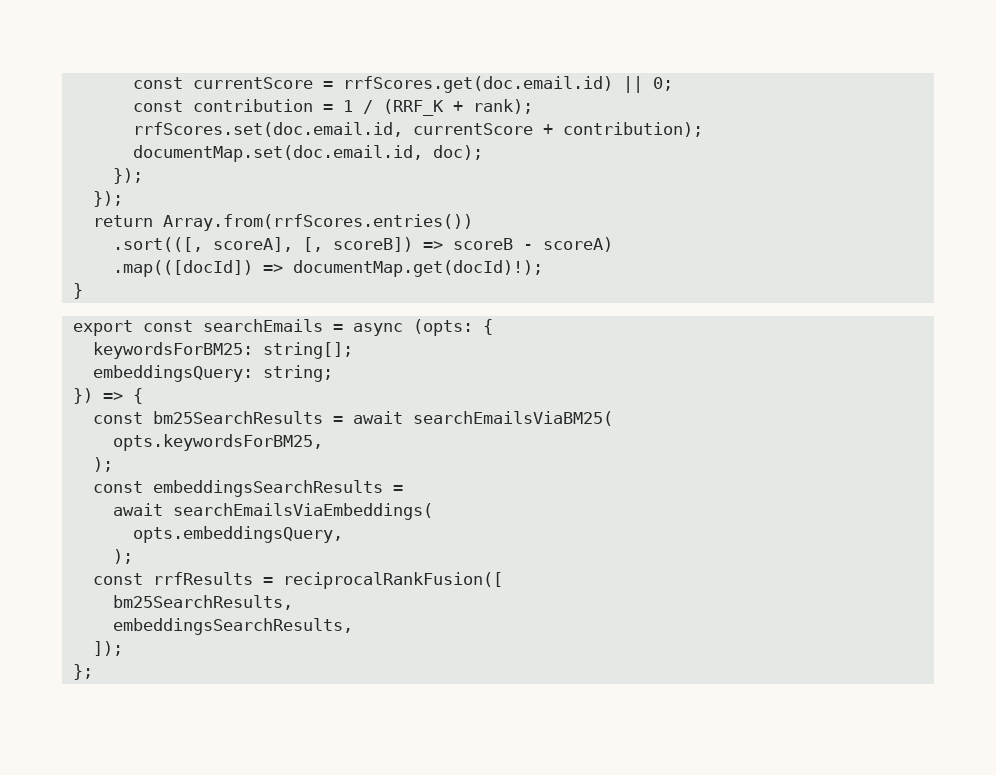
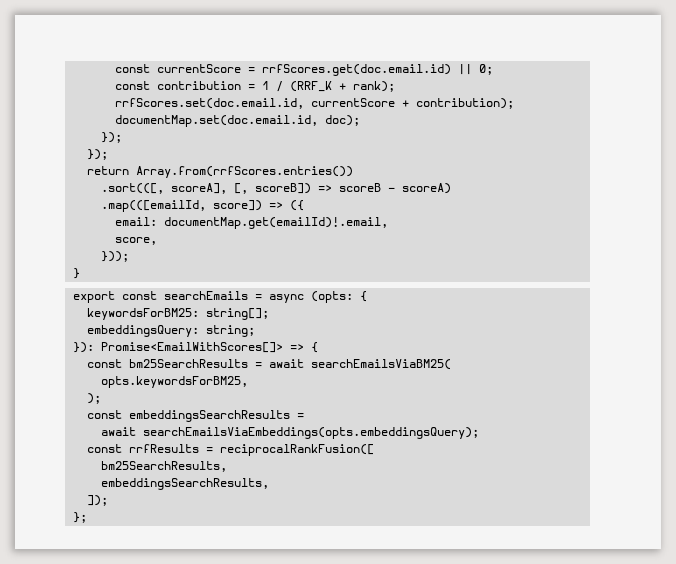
- .map(([docId]) => documentMap.get(docId)!);
+ .map(([emailId, score]) => ({
+ email: documentMap.get(emailId)!.email,
+ score,
+ }));
- }) => {
+ }): Promise<EmailWithScores[]> => {
- await searchEmailsViaEmbeddings(
- opts.embeddingsQuery,
- );
+ await searchEmailsViaEmbeddings(opts.embeddingsQuery);

